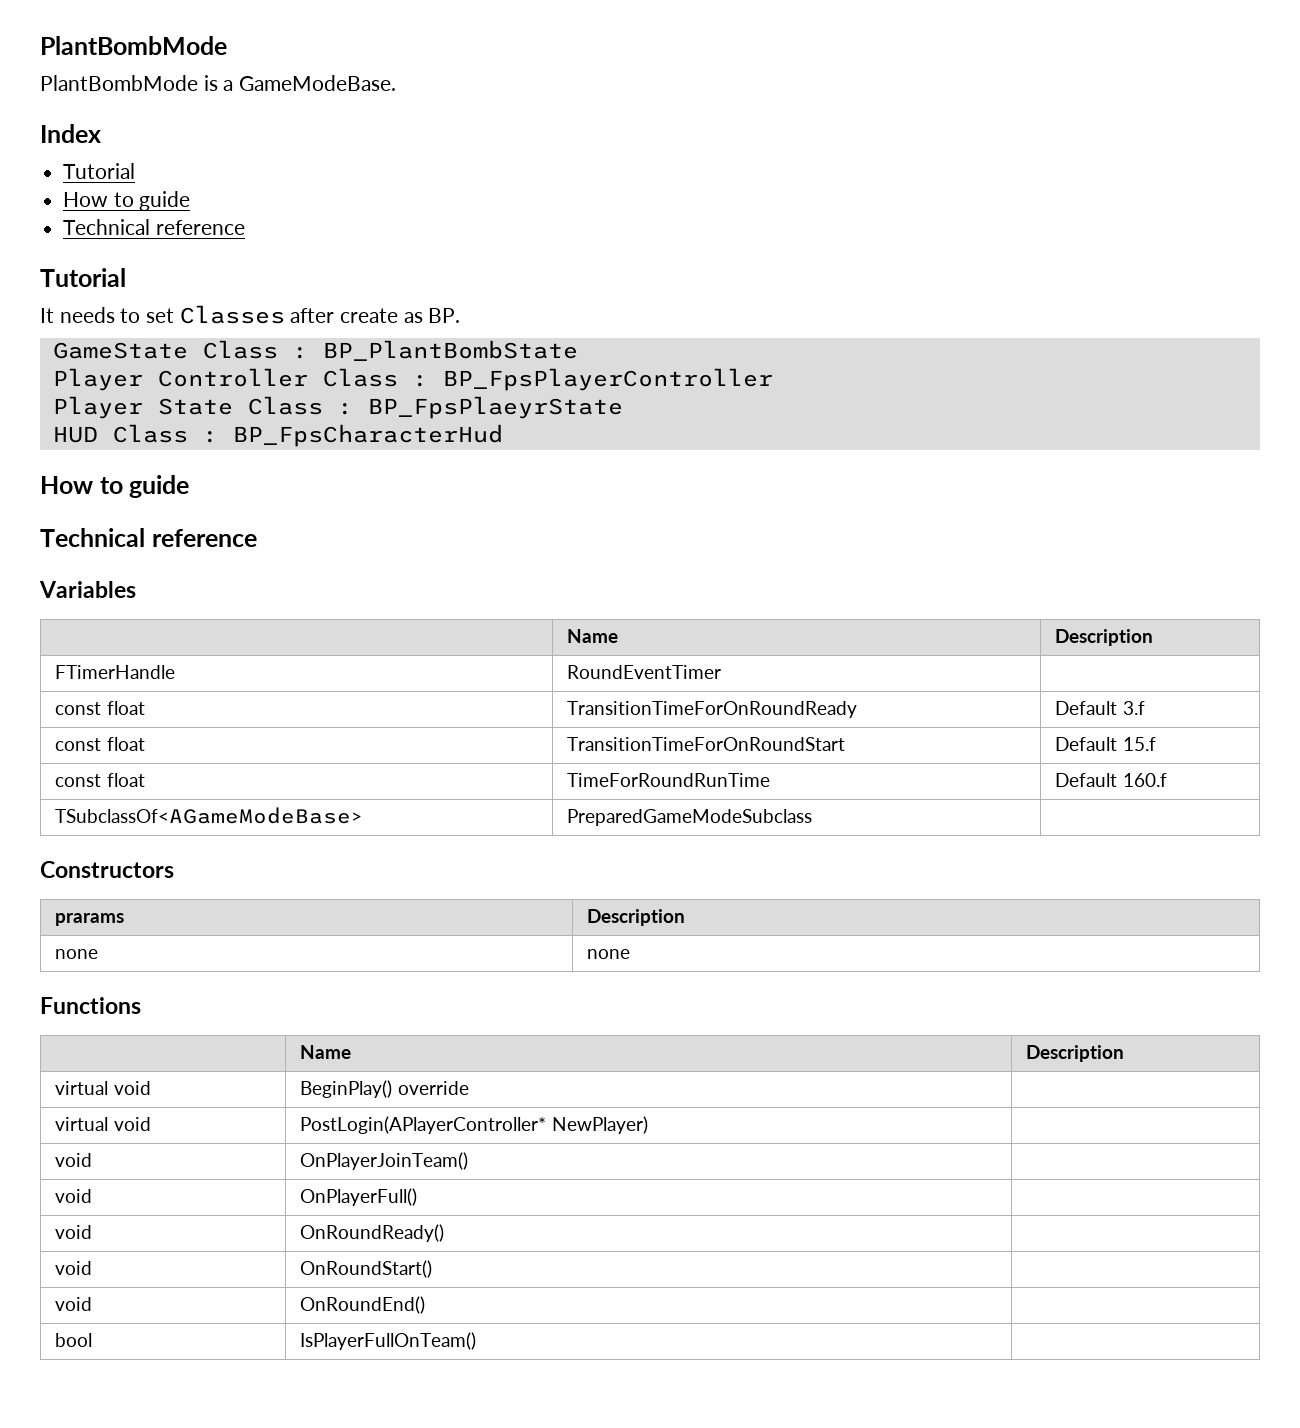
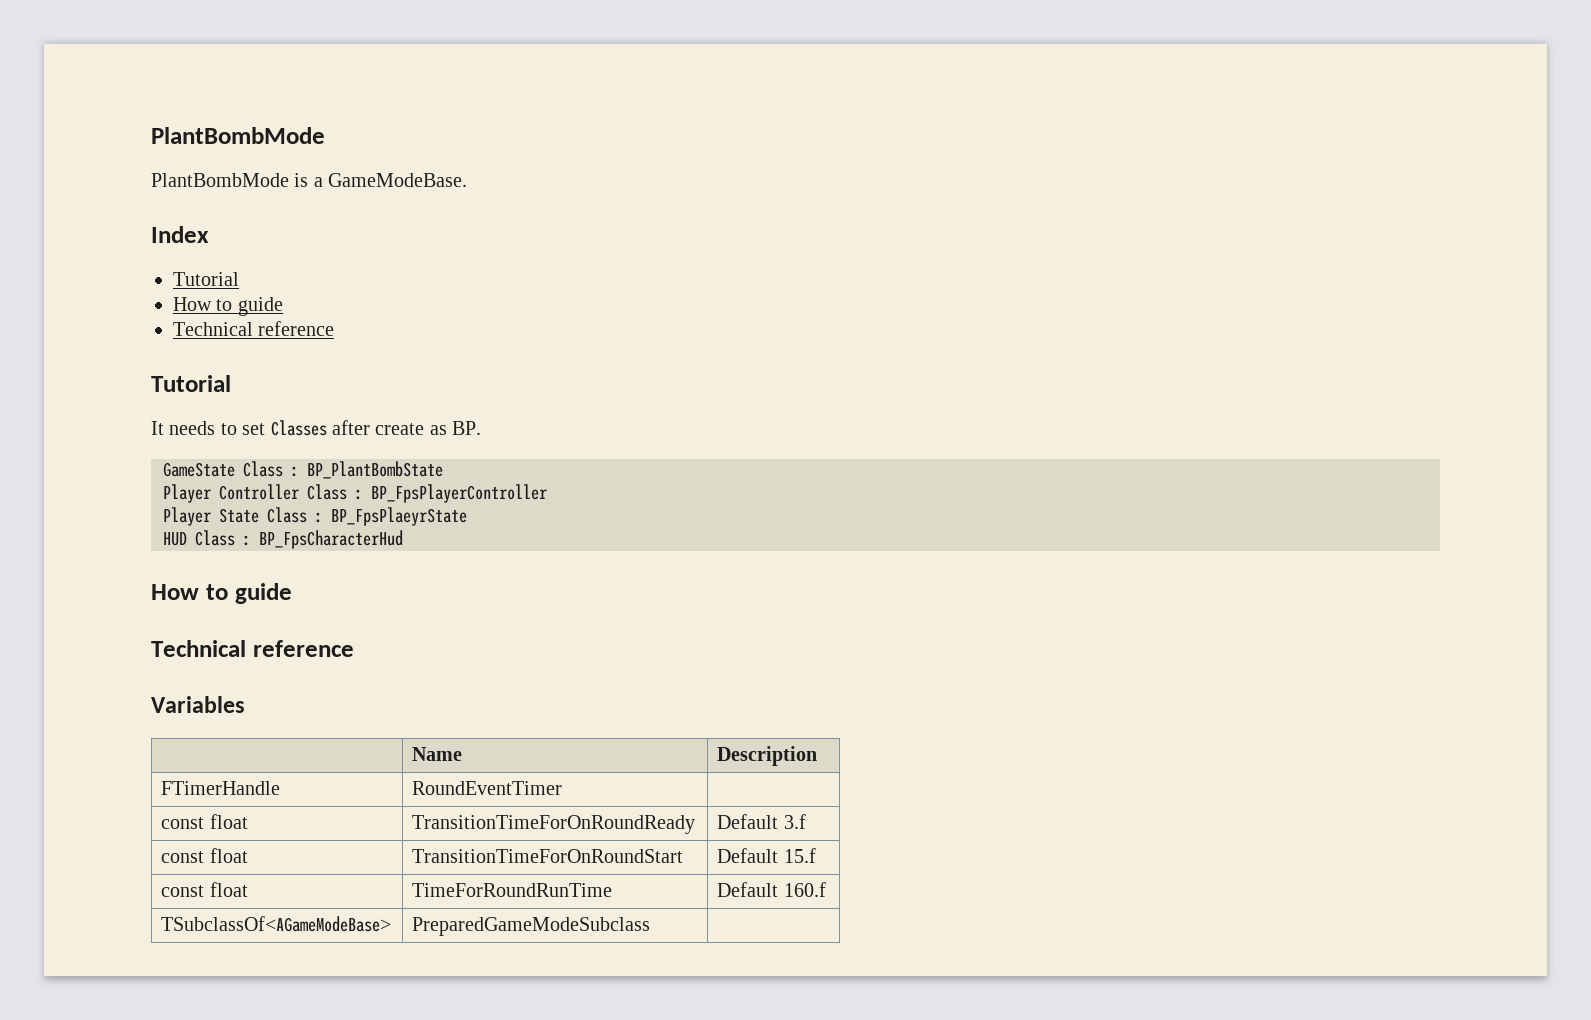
- Constructors
- prarams | Description
- none | none
- Functions
- | Name | Description
- virtual void | BeginPlay() override |
- virtual void | PostLogin(APlayerController* NewPlayer) |
- void | OnPlayerJoinTeam() |
- void | OnPlayerFull() |
- void | OnRoundReady() |
- void | OnRoundStart() |
- void | OnRoundEnd() |
- bool | IsPlayerFullOnTeam() |

